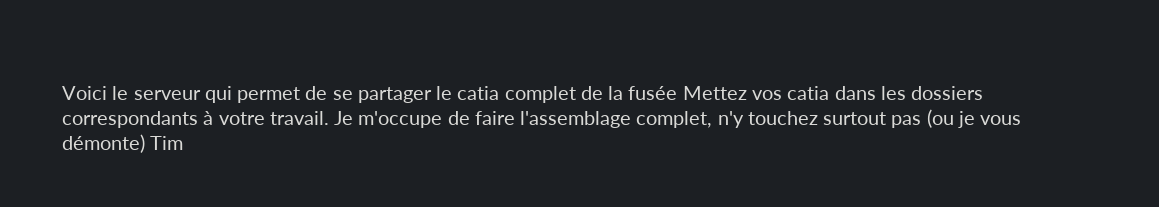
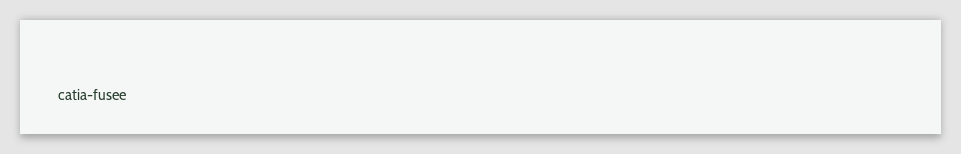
- Voici le serveur qui permet de se partager le catia complet de la fusée Mettez vos catia dans les dossiers correspondants à votre travail. Je m'occupe de faire l'assemblage complet, n'y touchez surtout pas (ou je vous démonte) Tim
+ catia-fusee

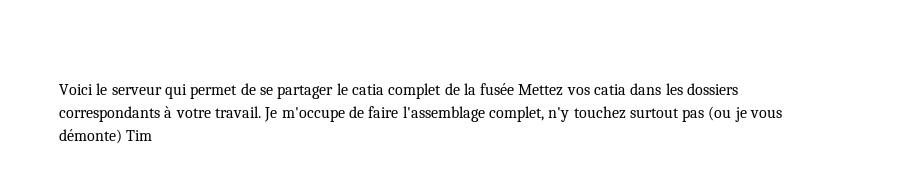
- catia-fusee
+ Voici le serveur qui permet de se partager le catia complet de la fusée Mettez vos catia dans les dossiers correspondants à votre travail. Je m'occupe de faire l'assemblage complet, n'y touchez surtout pas (ou je vous démonte) Tim

